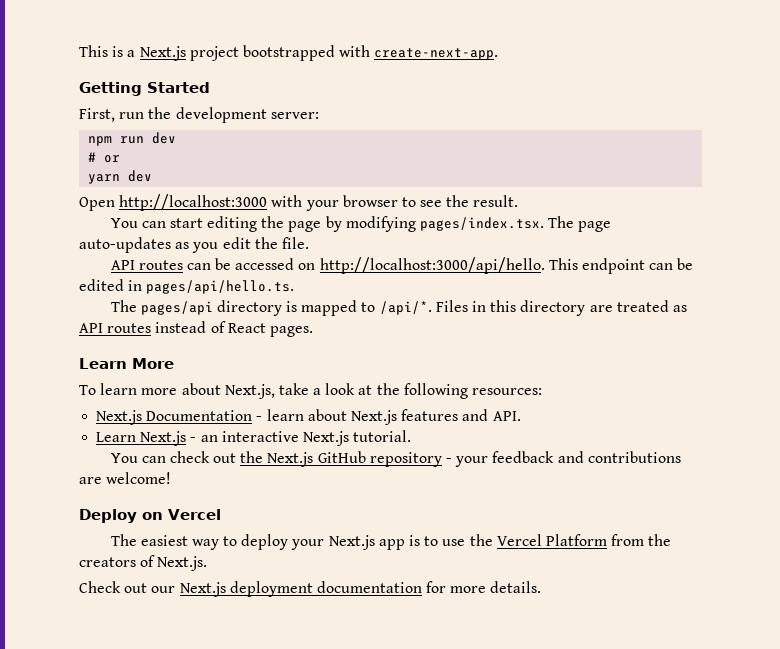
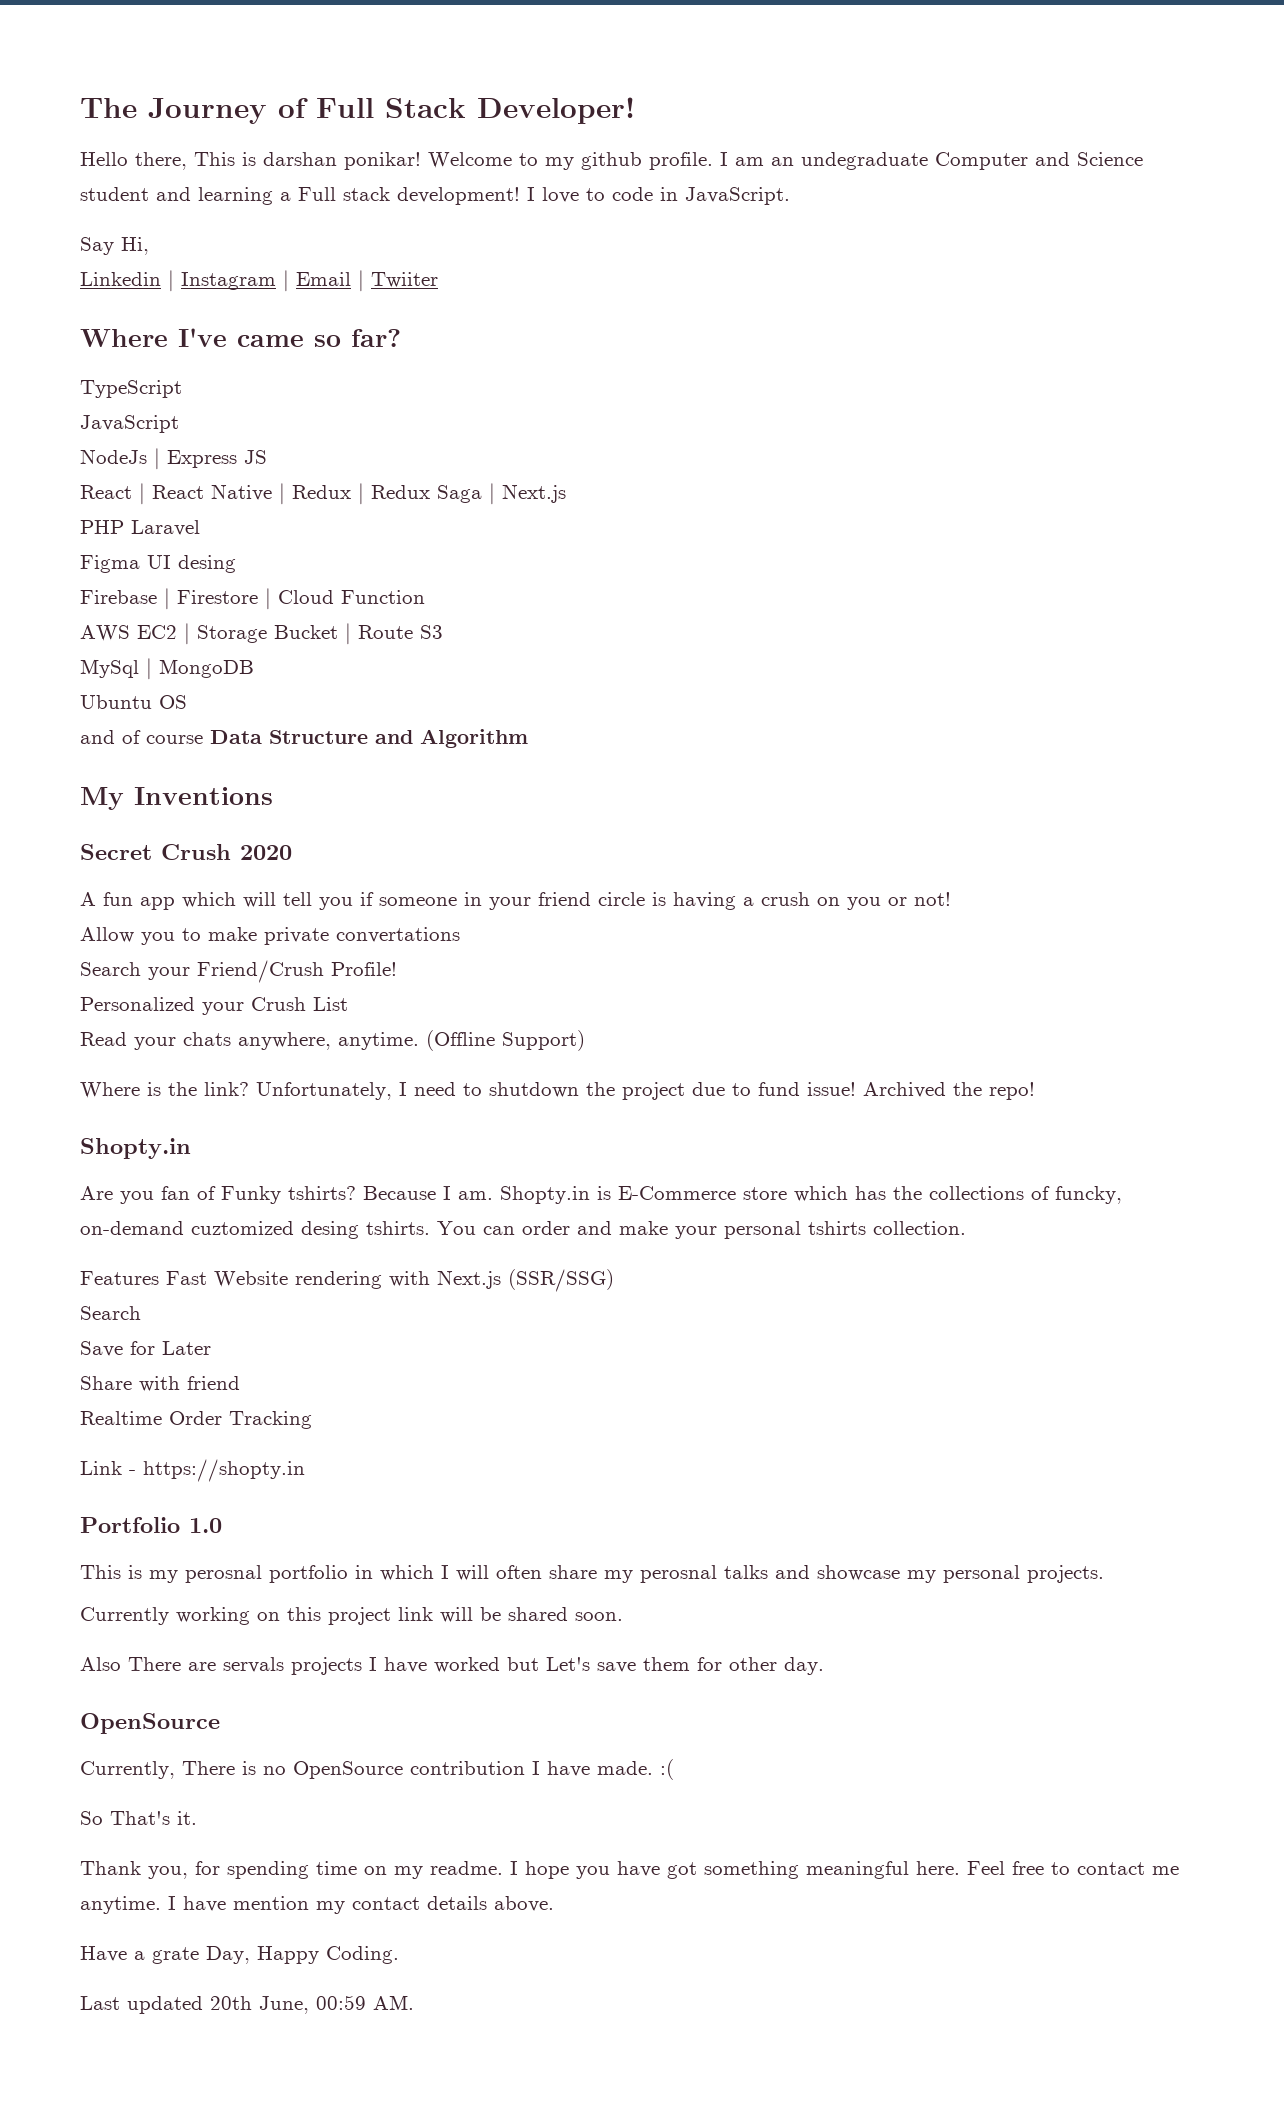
- This is a Next.js project bootstrapped with create-next-app.
- Getting Started
- First, run the development server:
- npm run dev
- # or
- yarn dev
- Open http://localhost:3000 with your browser to see the result.
- You can start editing the page by modifying pages/index.tsx. The page auto-updates as you edit the file.
- API routes can be accessed on http://localhost:3000/api/hello. This endpoint can be edited in pages/api/hello.ts.
- The pages/api directory is mapped to /api/*. Files in this directory are treated as API routes instead of React pages.
- Learn More
- To learn more about Next.js, take a look at the following resources:
- Next.js Documentation - learn about Next.js features and API.
- Learn Next.js - an interactive Next.js tutorial.
- You can check out the Next.js GitHub repository - your feedback and contributions are welcome!
- Deploy on Vercel
- The easiest way to deploy your Next.js app is to use the Vercel Platform from the creators of Next.js.
- Check out our Next.js deployment documentation for more details.
+ The Journey of Full Stack Developer!
+ Hello there, This is darshan ponikar! Welcome to my github profile. I am an undegraduate Computer and Science student and learning a Full stack development! I love to code in JavaScript.
+ Say Hi,
+ Linkedin | Instagram | Email | Twiiter
+ Where I've came so far?
+ TypeScript
+ JavaScript
+ NodeJs | Express JS
+ React | React Native | Redux | Redux Saga | Next.js
+ PHP Laravel
+ Figma UI desing
+ Firebase | Firestore | Cloud Function
+ AWS EC2 | Storage Bucket | Route S3
+ MySql | MongoDB
+ Ubuntu OS
+ and of course Data Structure and Algorithm
+ My Inventions
+ Secret Crush 2020
+ A fun app which will tell you if someone in your friend circle is having a crush on you or not!
+ Allow you to make private convertations
+ Search your Friend/Crush Profile!
+ Personalized your Crush List
+ Read your chats anywhere, anytime. (Offline Support)
+ Where is the link? Unfortunately, I need to shutdown the project due to fund issue! Archived the repo!
+ Shopty.in
+ Are you fan of Funky tshirts? Because I am. Shopty.in is E-Commerce store which has the collections of funcky, on-demand cuztomized desing tshirts. You can order and make your personal tshirts collection.
+ Features Fast Website rendering with Next.js (SSR/SSG)
+ Search
+ Save for Later
+ Share with friend
+ Realtime Order Tracking
+ Link - https://shopty.in
+ Portfolio 1.0
+ This is my perosnal portfolio in which I will often share my perosnal talks and showcase my personal projects.
+ Currently working on this project link will be shared soon.
+ Also There are servals projects I have worked but Let's save them for other day.
+ OpenSource
+ Currently, There is no OpenSource contribution I have made. :(
+ So That's it.
+ Thank you, for spending time on my readme. I hope you have got something meaningful here. Feel free to contact me anytime. I have mention my contact details above.
+ Have a grate Day, Happy Coding.
+ Last updated 20th June, 00:59 AM.

